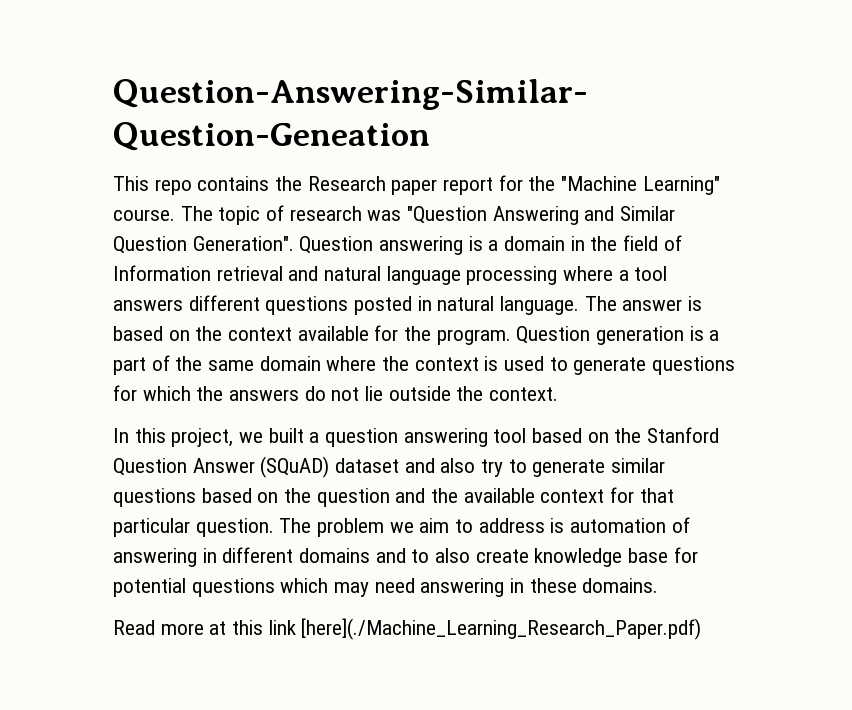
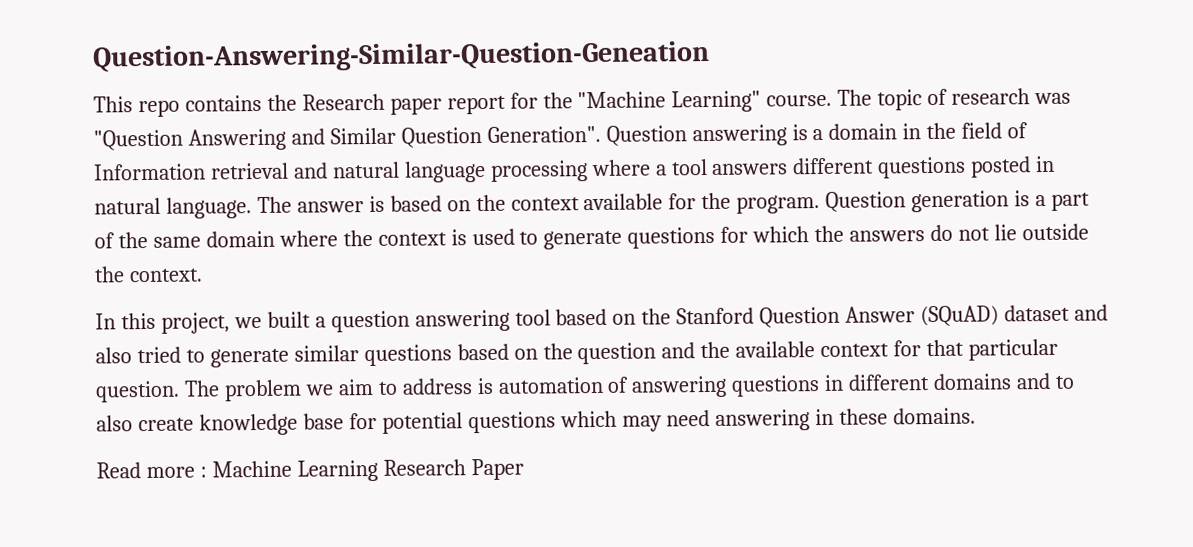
- In this project, we built a question answering tool based on the Stanford Question Answer (SQuAD) dataset and also try to generate similar questions based on the question and the available context for that particular question.
+ In this project, we built a question answering tool based on the Stanford Question Answer (SQuAD) dataset and also tried to generate similar questions based on the question and the available context for that particular question.
- The problem we aim to address is automation of answering in different domains and to also create knowledge base for potential questions which may need answering in these domains.
+ The problem we aim to address is automation of answering questions in different domains and to also create knowledge base for potential questions which may need answering in these domains.
- Read more at this link [here](./Machine_Learning_Research_Paper.pdf)
+ Read more : Machine Learning Research Paper

